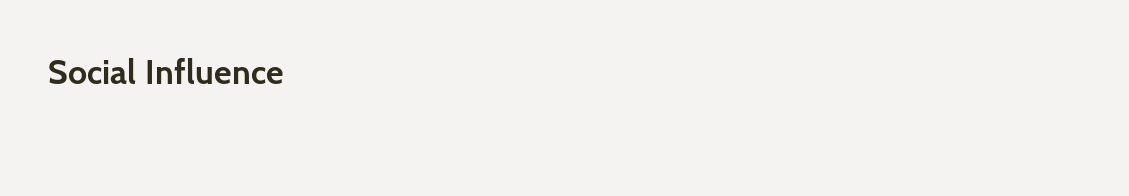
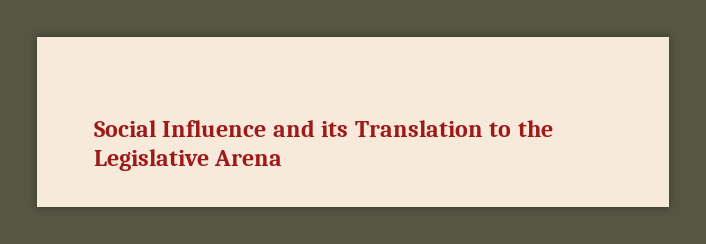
- Social Influence
+ Social Influence and its Translation to the Legislative Arena

